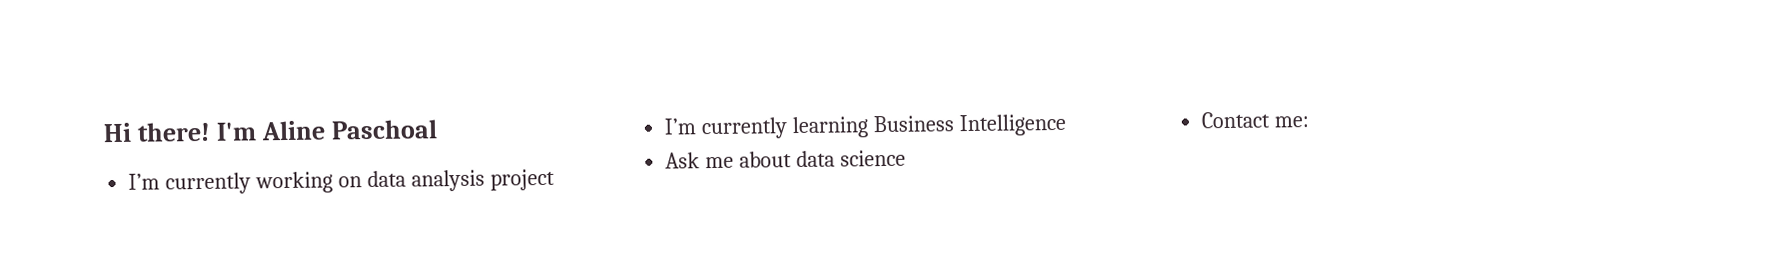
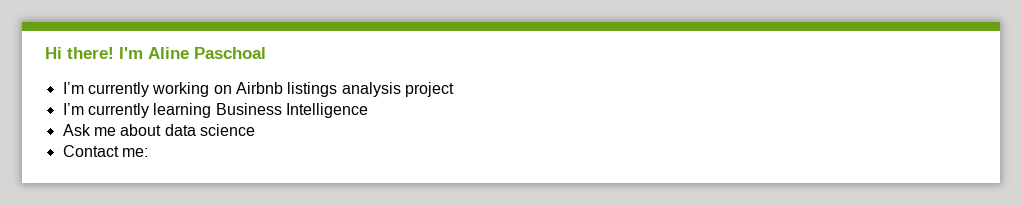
- I’m currently working on data analysis project
+ I’m currently working on Airbnb listings analysis project

